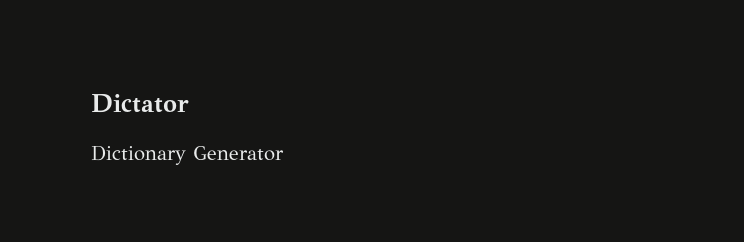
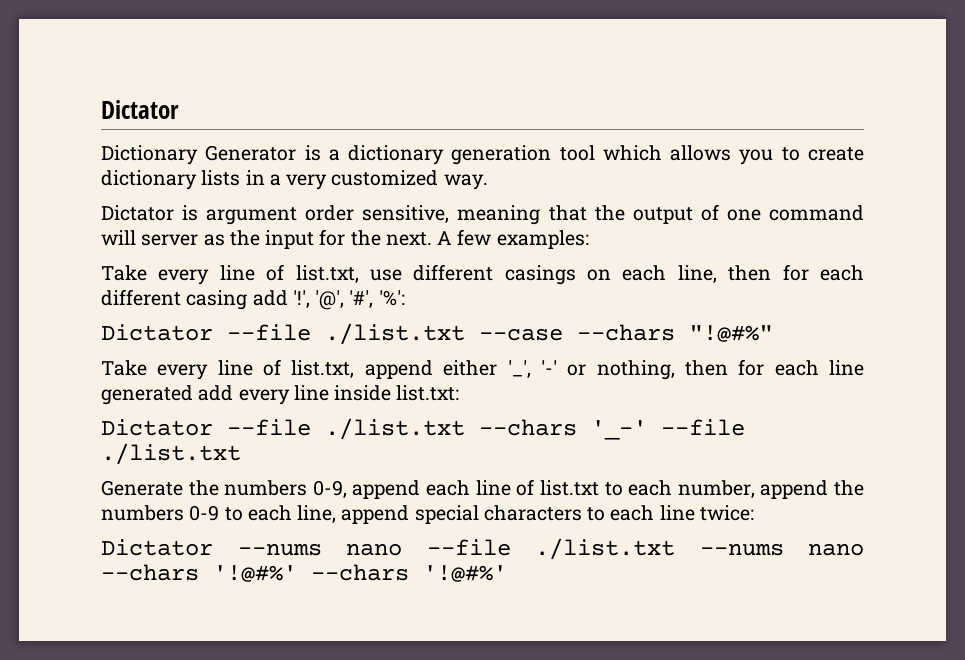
- Dictionary Generator
+ Dictionary Generator is a dictionary generation tool which allows you to create dictionary lists in a very customized way.
+ Dictator is argument order sensitive, meaning that the output of one command will server as the input for the next. A few examples:
+ Take every line of list.txt, use different casings on each line, then for each different casing add '!', '@', '#', '%':
+ Dictator --file ./list.txt --case --chars "!@#%"
+ Take every line of list.txt, append either '_', '-' or nothing, then for each line generated add every line inside list.txt:
+ Dictator --file ./list.txt --chars '_-' --file ./list.txt
+ Generate the numbers 0-9, append each line of list.txt to each number, append the numbers 0-9 to each line, append special characters to each line twice:
+ Dictator --nums nano --file ./list.txt --nums nano --chars '!@#%' --chars '!@#%'

